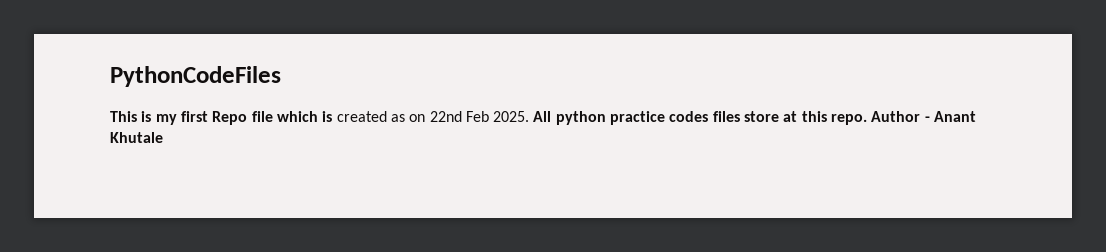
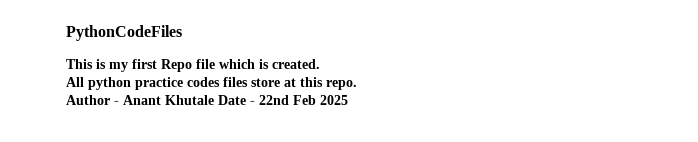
- This is my first Repo file which is created as on 22nd Feb 2025. All python practice codes files store at this repo. Author - Anant Khutale
+ This is my first Repo file which is created.
+ All python practice codes files store at this repo.
+ Author - Anant Khutale Date - 22nd Feb 2025

